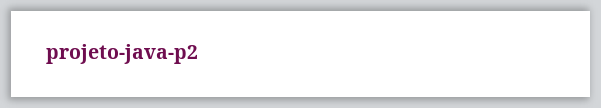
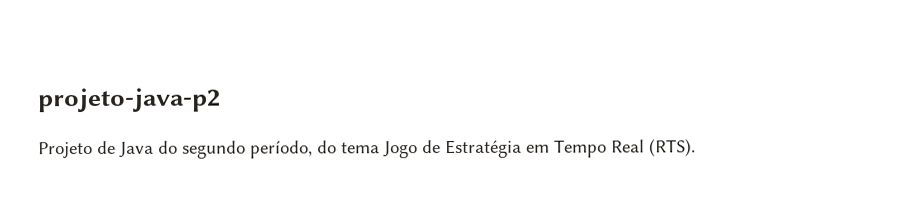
+ Projeto de Java do segundo período, do tema Jogo de Estratégia em Tempo Real (RTS).

